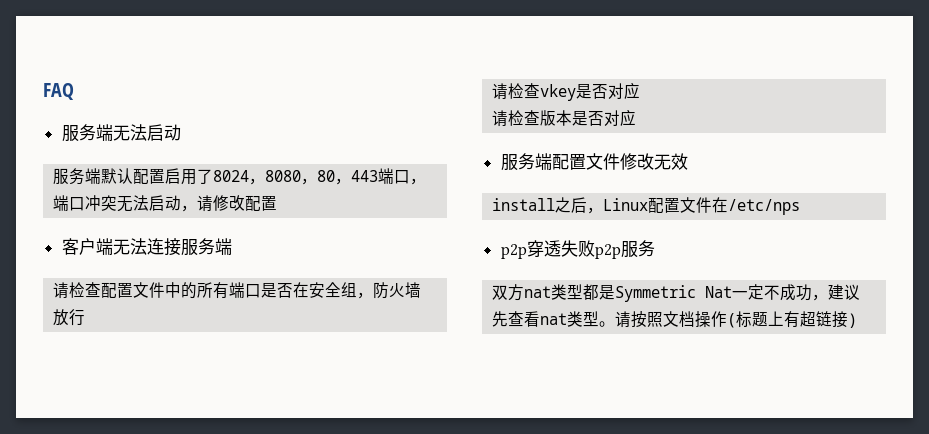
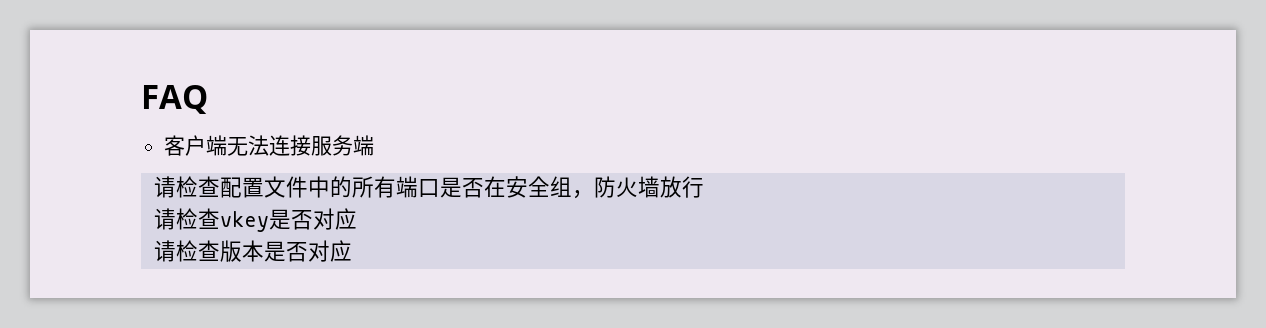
- 服务端无法启动
- 服务端默认配置启用了8024，8080，80，443端口，端口冲突无法启动，请修改配置
- 服务端配置文件修改无效
- install之后，Linux配置文件在/etc/nps
- p2p穿透失败p2p服务
- 双方nat类型都是Symmetric Nat一定不成功，建议先查看nat类型。请按照文档操作(标题上有超链接)

